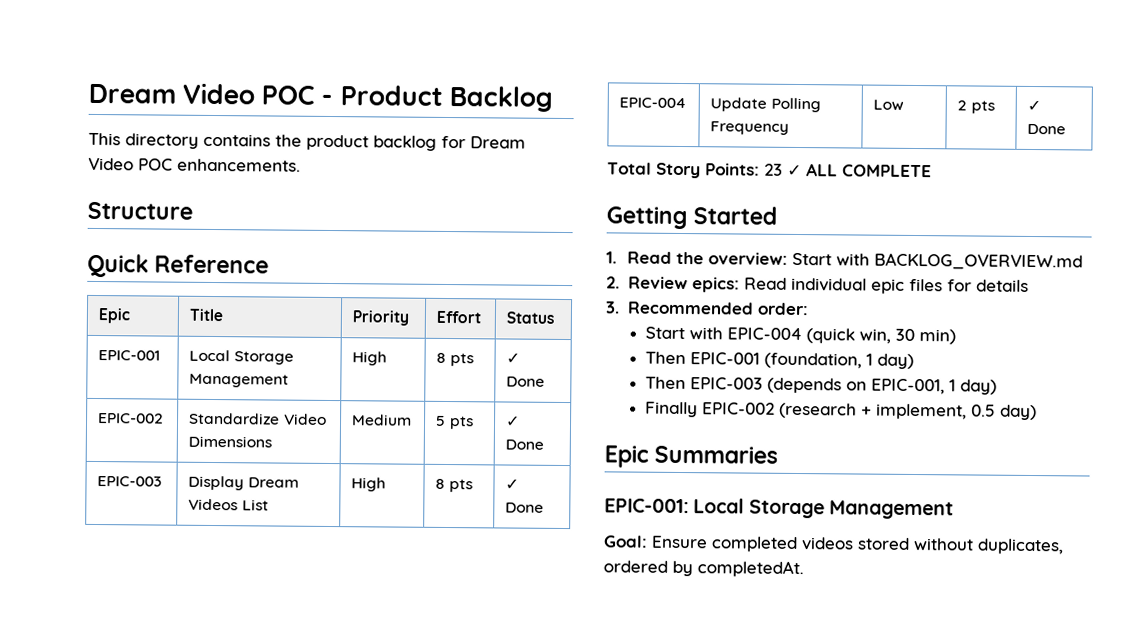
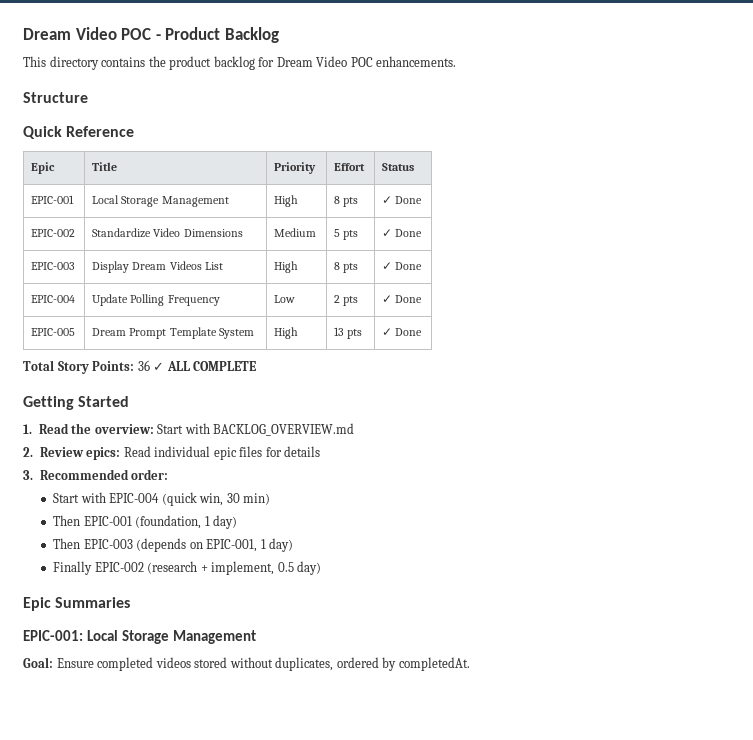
+ EPIC-005 | Dream Prompt Template System | High | 13 pts | ✓ Done
- Total Story Points: 23 ✓ ALL COMPLETE
+ Total Story Points: 36 ✓ ALL COMPLETE

